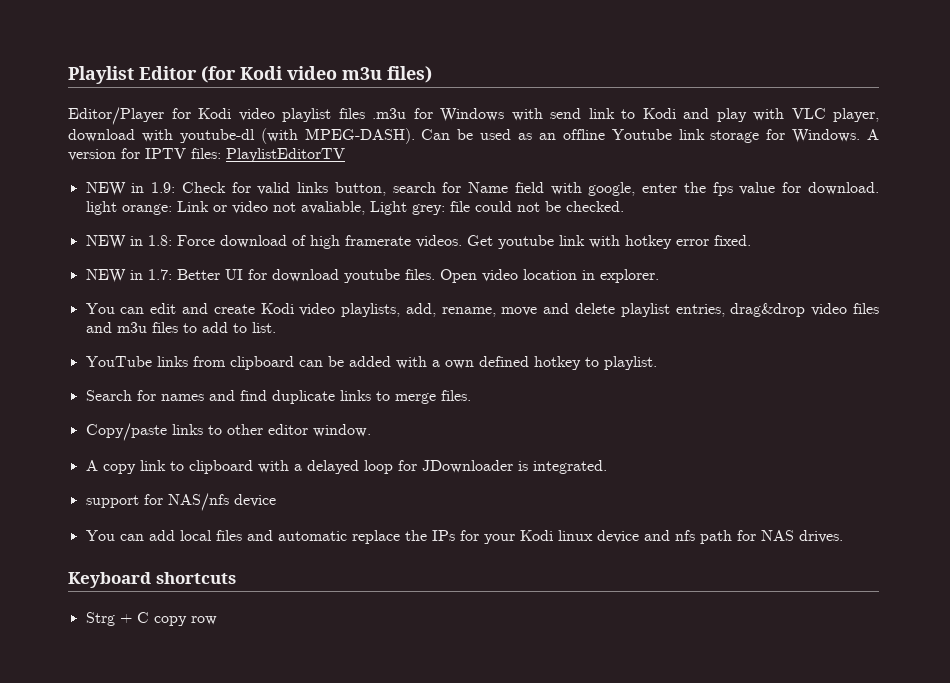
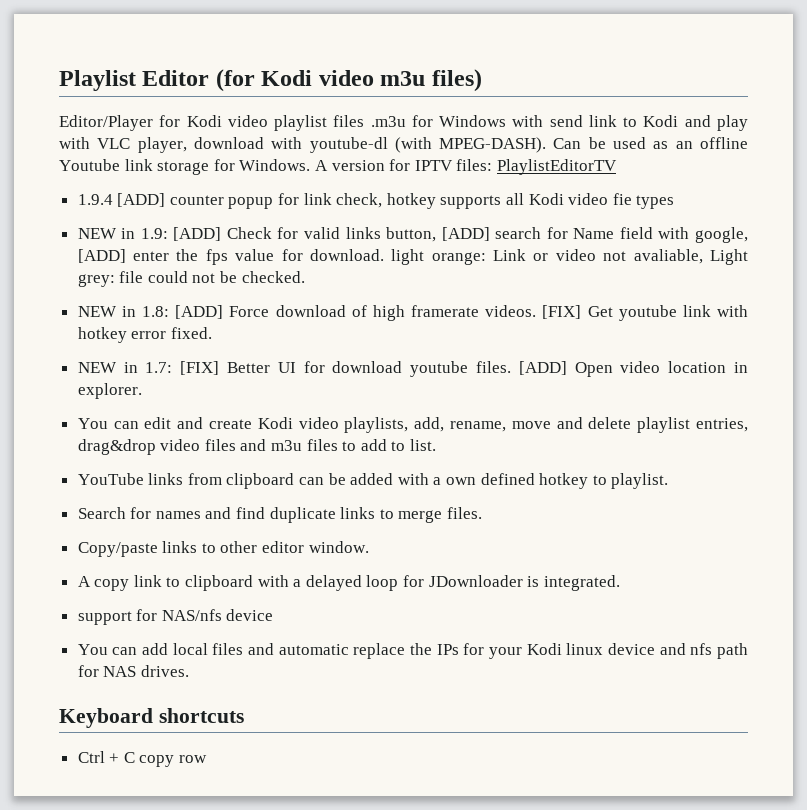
+ 1.9.4 [ADD] counter popup for link check, hotkey supports all Kodi video fie types
- NEW in 1.9: Check for valid links button, search for Name field with google, enter the fps value for download. light orange: Link or video not avaliable, Light grey: file could not be checked.
+ NEW in 1.9: [ADD] Check for valid links button, [ADD] search for Name field with google, [ADD] enter the fps value for download. light orange: Link or video not avaliable, Light grey: file could not be checked.
- NEW in 1.8: Force download of high framerate videos.
+ NEW in 1.8: [ADD] Force download of high framerate videos.
- Get youtube link with hotkey error fixed.
+ [FIX] Get youtube link with hotkey error fixed.
- NEW in 1.7: Better UI for download youtube files.
+ NEW in 1.7: [FIX] Better UI for download youtube files.
- Open video location in explorer.
+ [ADD] Open video location in explorer.
- Strg + C copy row
+ Ctrl + C copy row

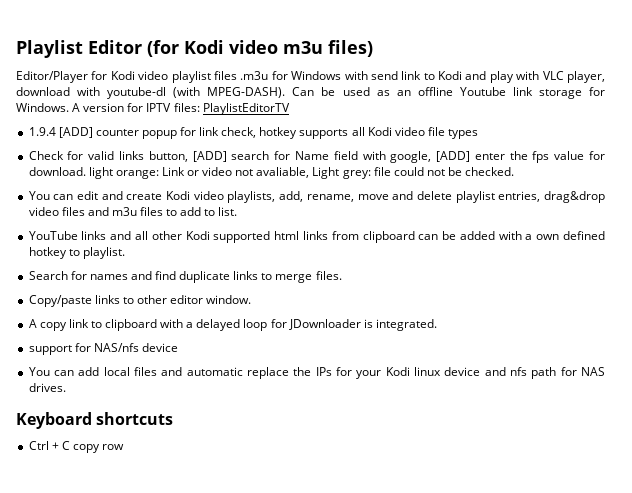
- 1.9.4 [ADD] counter popup for link check, hotkey supports all Kodi video fie types
+ 1.9.4 [ADD] counter popup for link check, hotkey supports all Kodi video file types
- NEW in 1.9: [ADD] Check for valid links button, [ADD] search for Name field with google, [ADD] enter the fps value for download. light orange: Link or video not avaliable, Light grey: file could not be checked.
+ Check for valid links button, [ADD] search for Name field with google, [ADD] enter the fps value for download. light orange: Link or video not avaliable, Light grey: file could not be checked.
- NEW in 1.8: [ADD] Force download of high framerate videos. [FIX] Get youtube link with hotkey error fixed.
- NEW in 1.7: [FIX] Better UI for download youtube files. [ADD] Open video location in explorer.
- YouTube links from clipboard can be added with a own defined hotkey to playlist.
+ YouTube links and all other Kodi supported html links from clipboard can be added with a own defined hotkey to playlist.

